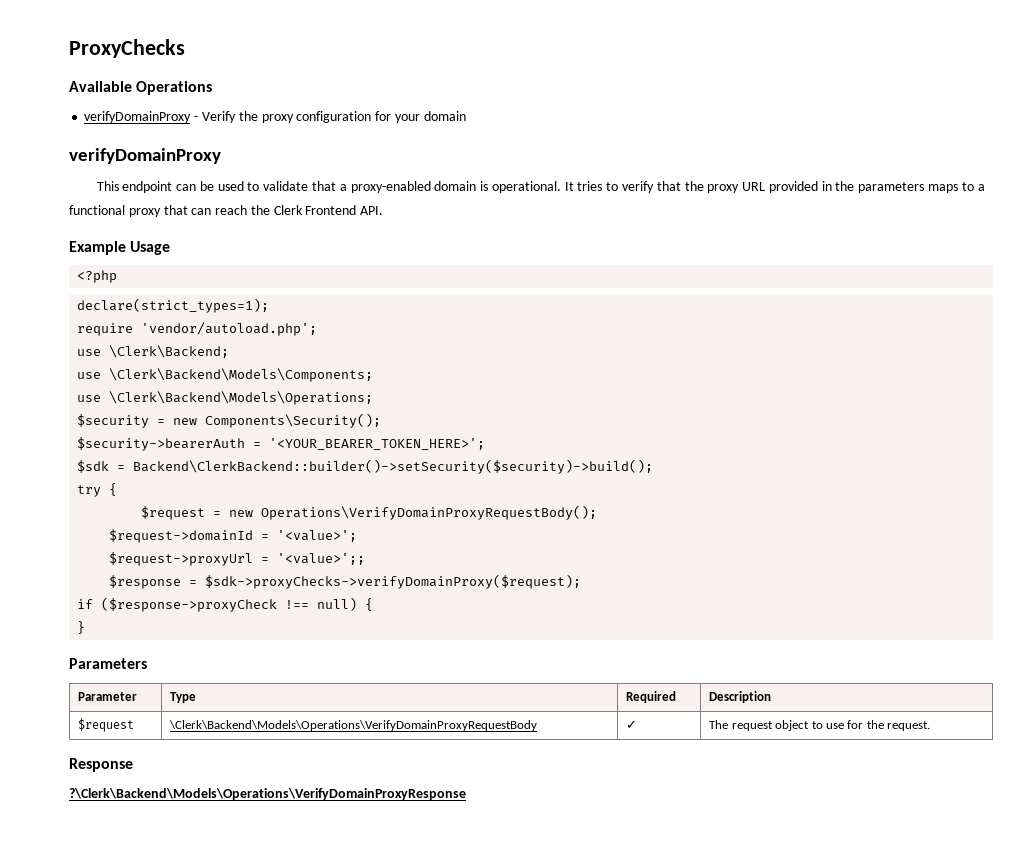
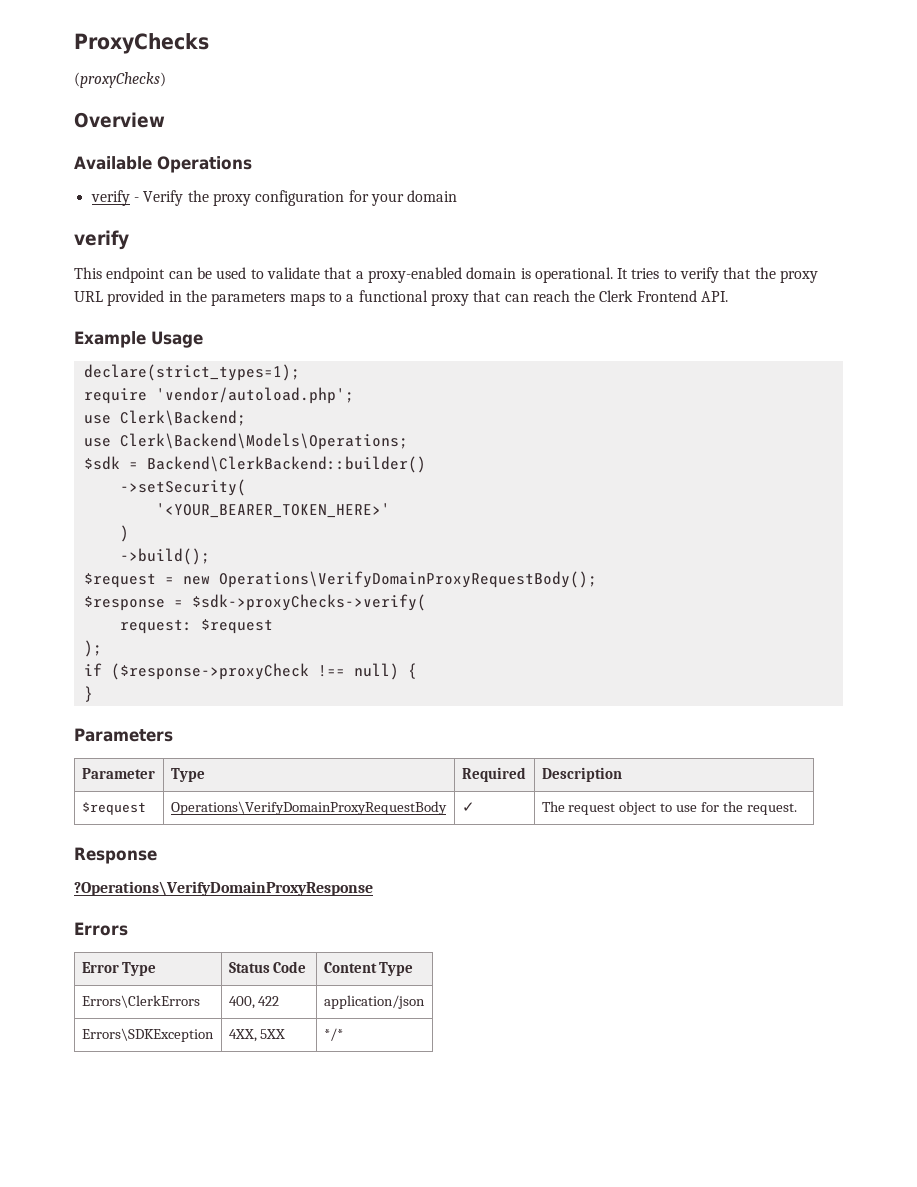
+ (proxyChecks)
+ Overview
- verifyDomainProxy - Verify the proxy configuration for your domain
- verifyDomainProxy
+ verify - Verify the proxy configuration for your domain
+ verify
- <?php
- use \Clerk\Backend;
- use \Clerk\Backend\Models\Components;
- use \Clerk\Backend\Models\Operations;
- $security = new Components\Security();
- $security->bearerAuth = '<YOUR_BEARER_TOKEN_HERE>';
- $sdk = Backend\ClerkBackend::builder()->setSecurity($security)->build();
- try {
+ use Clerk\Backend;
+ use Clerk\Backend\Models\Operations;
+ $sdk = Backend\ClerkBackend::builder()
+ ->setSecurity(
+ '<YOUR_BEARER_TOKEN_HERE>'
+ )
+ ->build();
  $request = new Operations\VerifyDomainProxyRequestBody();
- $request->domainId = '<value>';
- $request->proxyUrl = '<value>';;
- $response = $sdk->proxyChecks->verifyDomainProxy($request);
+ $response = $sdk->proxyChecks->verify(
+ request: $request
+ );
- $request | \Clerk\Backend\Models\Operations\VerifyDomainProxyRequestBody | ✓ | The request object to use for the request.
+ $request | Operations\VerifyDomainProxyRequestBody | ✓ | The request object to use for the request.
- ?\Clerk\Backend\Models\Operations\VerifyDomainProxyResponse
+ ?Operations\VerifyDomainProxyResponse
+ Errors
+ Error Type | Status Code | Content Type
+ Errors\ClerkErrors | 400, 422 | application/json
+ Errors\SDKException | 4XX, 5XX | */*

